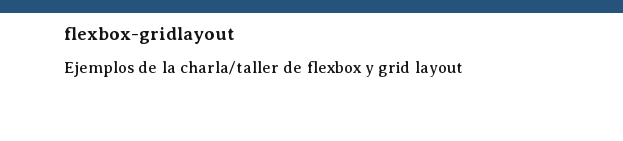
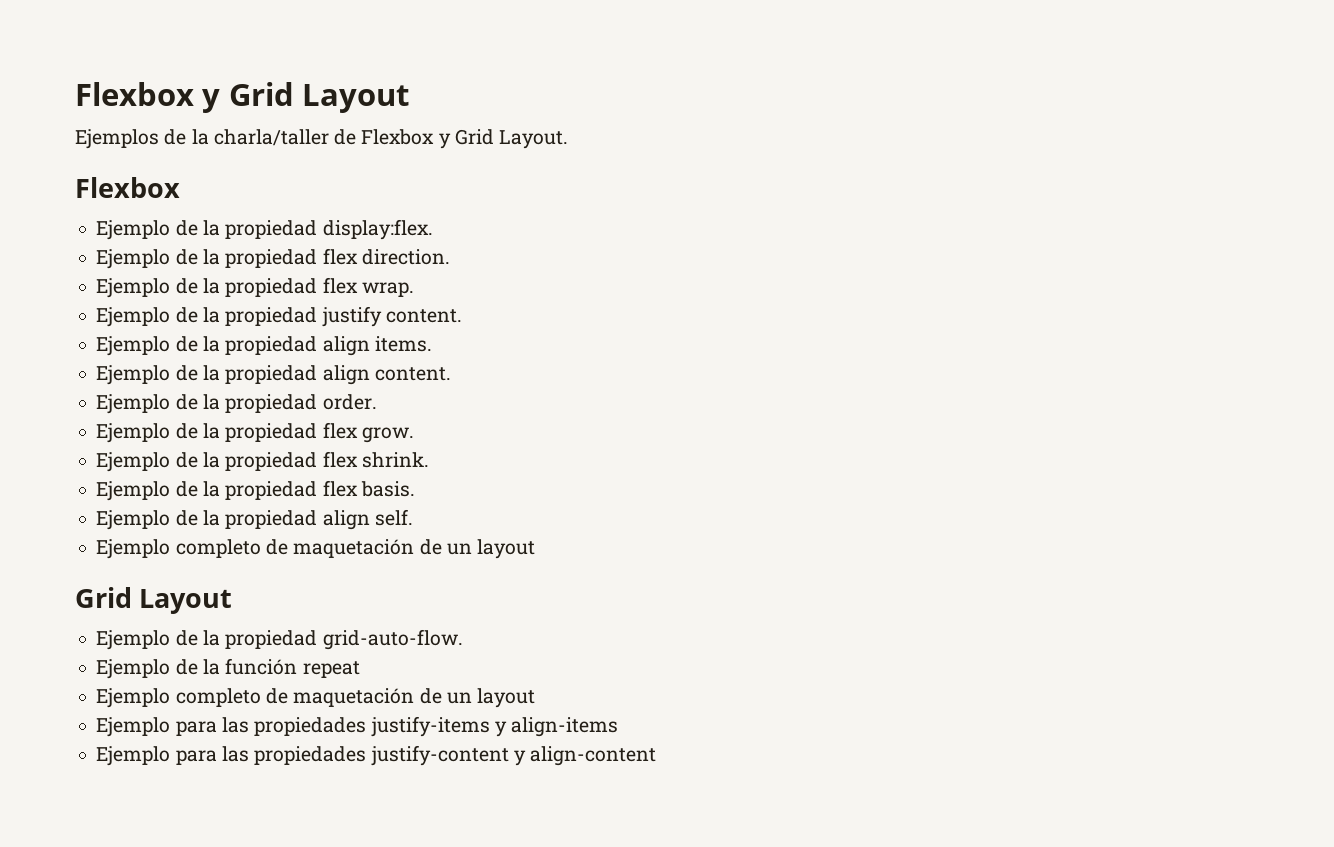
- flexbox-gridlayout
+ Flexbox y Grid Layout
- Ejemplos de la charla/taller de flexbox y grid layout
+ Ejemplos de la charla/taller de Flexbox y Grid Layout.
+ Flexbox
+ Ejemplo de la propiedad display:flex.
+ Ejemplo de la propiedad flex direction.
+ Ejemplo de la propiedad flex wrap.
+ Ejemplo de la propiedad justify content.
+ Ejemplo de la propiedad align items.
+ Ejemplo de la propiedad align content.
+ Ejemplo de la propiedad order.
+ Ejemplo de la propiedad flex grow.
+ Ejemplo de la propiedad flex shrink.
+ Ejemplo de la propiedad flex basis.
+ Ejemplo de la propiedad align self.
+ Ejemplo completo de maquetación de un layout
+ Grid Layout
+ Ejemplo de la propiedad grid-auto-flow.
+ Ejemplo de la función repeat
+ Ejemplo completo de maquetación de un layout
+ Ejemplo para las propiedades justify-items y align-items
+ Ejemplo para las propiedades justify-content y align-content

